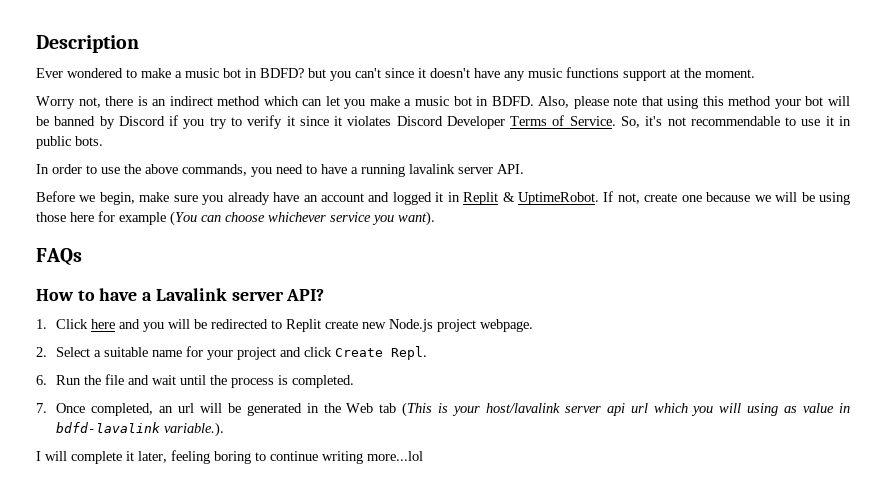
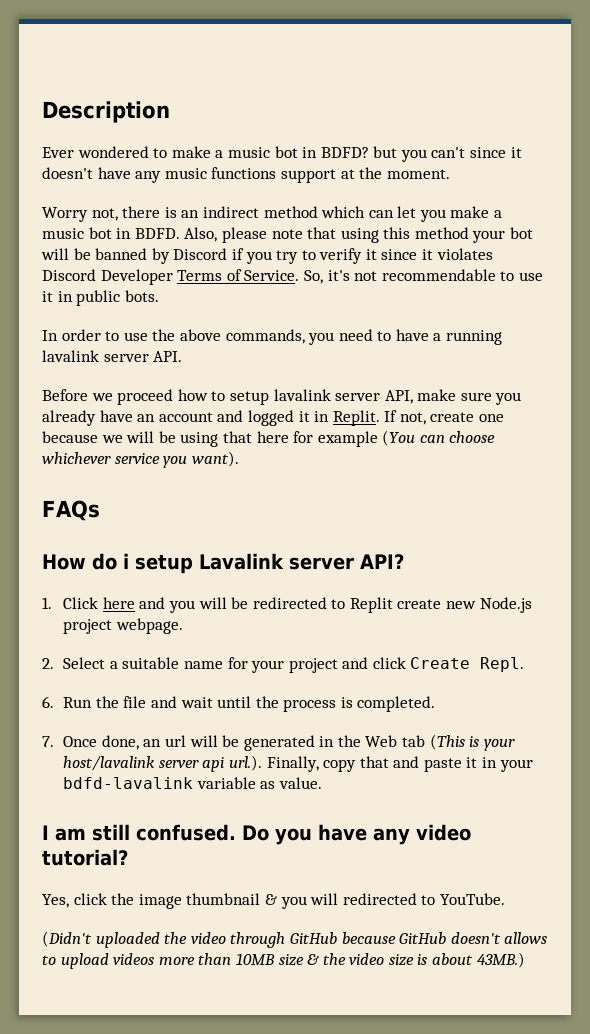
- Before we begin, make sure you already have an account and logged it in Replit & UptimeRobot.
+ Before we proceed how to setup lavalink server API, make sure you already have an account and logged it in Replit.
- If not, create one because we will be using those here for example (You can choose whichever service you want).
+ If not, create one because we will be using that here for example (You can choose whichever service you want).
- How to have a Lavalink server API?
+ How do i setup Lavalink server API?
- 7. Once completed, an url will be generated in the Web tab (This is your host/lavalink server api url which you will using as value in bdfd-lavalink variable.).
- I will complete it later, feeling boring to continue writing more...lol
+ 7. Once done, an url will be generated in the Web tab (This is your host/lavalink server api url.). Finally, copy that and paste it in your bdfd-lavalink variable as value.
+ I am still confused. Do you have any video tutorial?
+ Yes, click the image thumbnail & you will redirected to YouTube.
+ (Didn't uploaded the video through GitHub because GitHub doesn't allows to upload videos more than 10MB size & the video size is about 43MB.)

